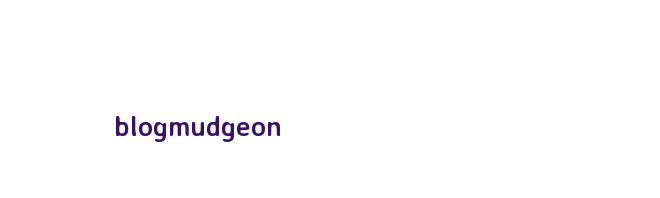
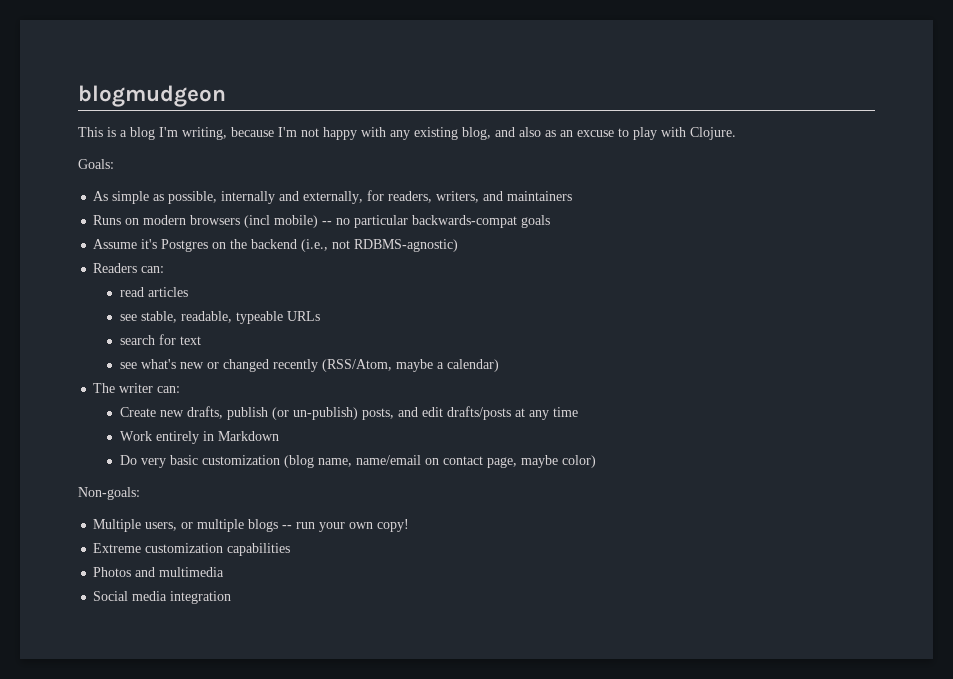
+ This is a blog I'm writing, because I'm not happy with any existing blog, and also as an excuse to play with Clojure.
+ Goals:
+ As simple as possible, internally and externally, for readers, writers, and maintainers
+ Runs on modern browsers (incl mobile) -- no particular backwards-compat goals
+ Assume it's Postgres on the backend (i.e., not RDBMS-agnostic)
+ Readers can:
+ read articles
+ see stable, readable, typeable URLs
+ search for text
+ see what's new or changed recently (RSS/Atom, maybe a calendar)
+ The writer can:
+ Create new drafts, publish (or un-publish) posts, and edit drafts/posts at any time
+ Work entirely in Markdown
+ Do very basic customization (blog name, name/email on contact page, maybe color)
+ Non-goals:
+ Multiple users, or multiple blogs -- run your own copy!
+ Extreme customization capabilities
+ Photos and multimedia
+ Social media integration

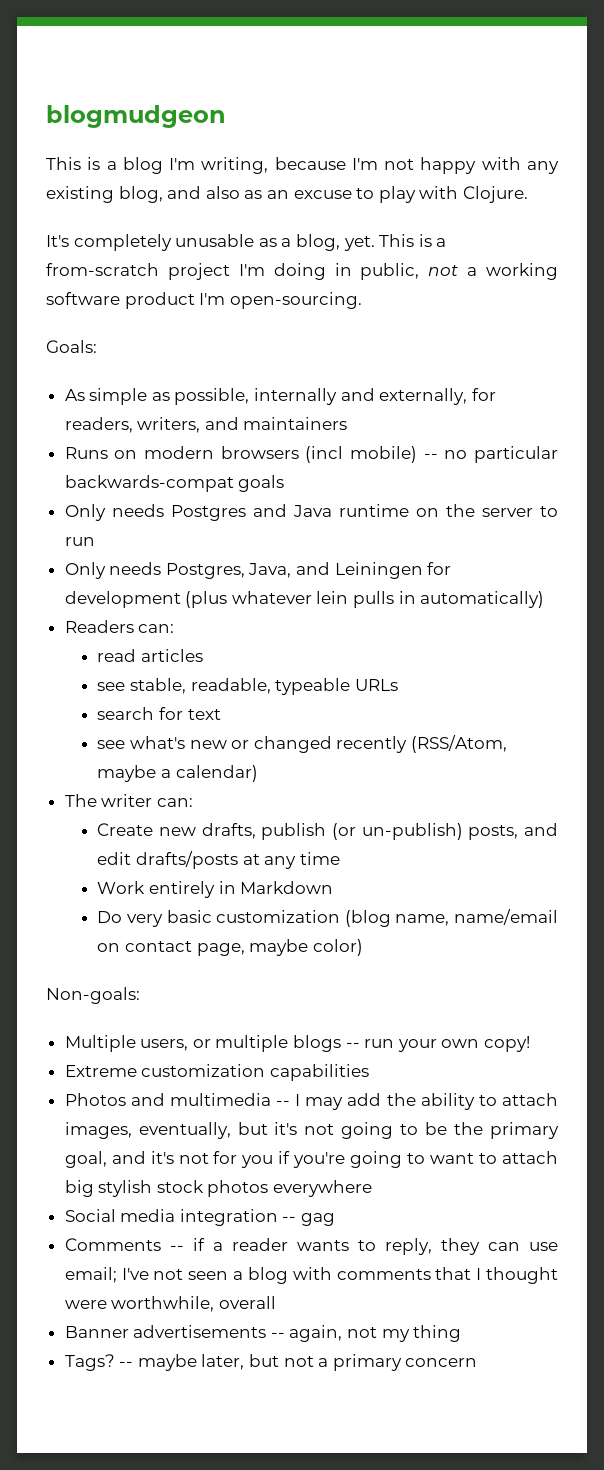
+ It's completely unusable as a blog, yet. This is a from-scratch project I'm doing in public, not a working software product I'm open-sourcing.
- Assume it's Postgres on the backend (i.e., not RDBMS-agnostic)
+ Only needs Postgres and Java runtime on the server to run
+ Only needs Postgres, Java, and Leiningen for development (plus whatever lein pulls in automatically)
- Photos and multimedia
- Social media integration
+ Photos and multimedia -- I may add the ability to attach images, eventually, but it's not going to be the primary goal, and it's not for you if you're going to want to attach big stylish stock photos everywhere
+ Social media integration -- gag
+ Comments -- if a reader wants to reply, they can use email; I've not seen a blog with comments that I thought were worthwhile, overall
+ Banner advertisements -- again, not my thing
+ Tags? -- maybe later, but not a primary concern

